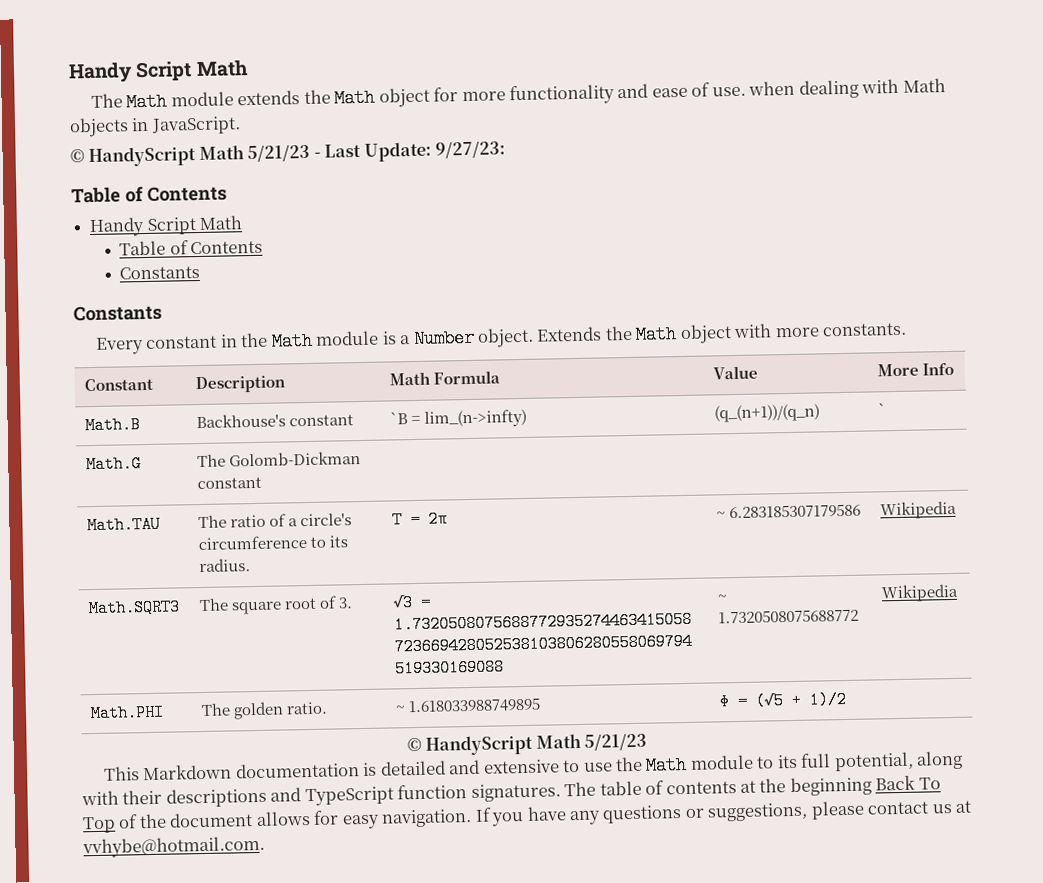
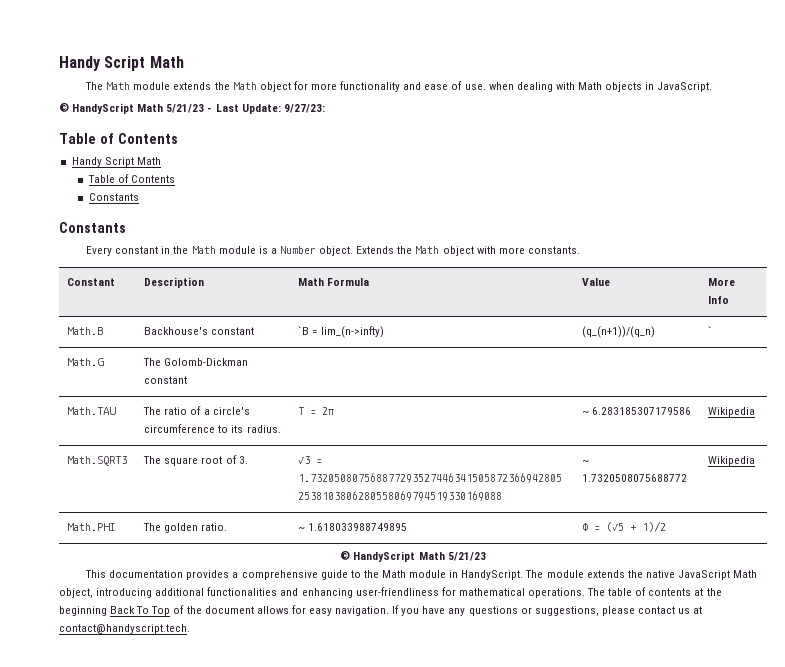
- This Markdown documentation is detailed and extensive to use the Math module to its full potential, along with their descriptions and TypeScript function signatures.
+ This documentation provides a comprehensive guide to the Math module in HandyScript. The module extends the native JavaScript Math object, introducing additional functionalities and enhancing user-friendliness for mathematical operations.
- If you have any questions or suggestions, please contact us at vvhybe@hotmail.com.
+ If you have any questions or suggestions, please contact us at contact@handyscript.tech.

